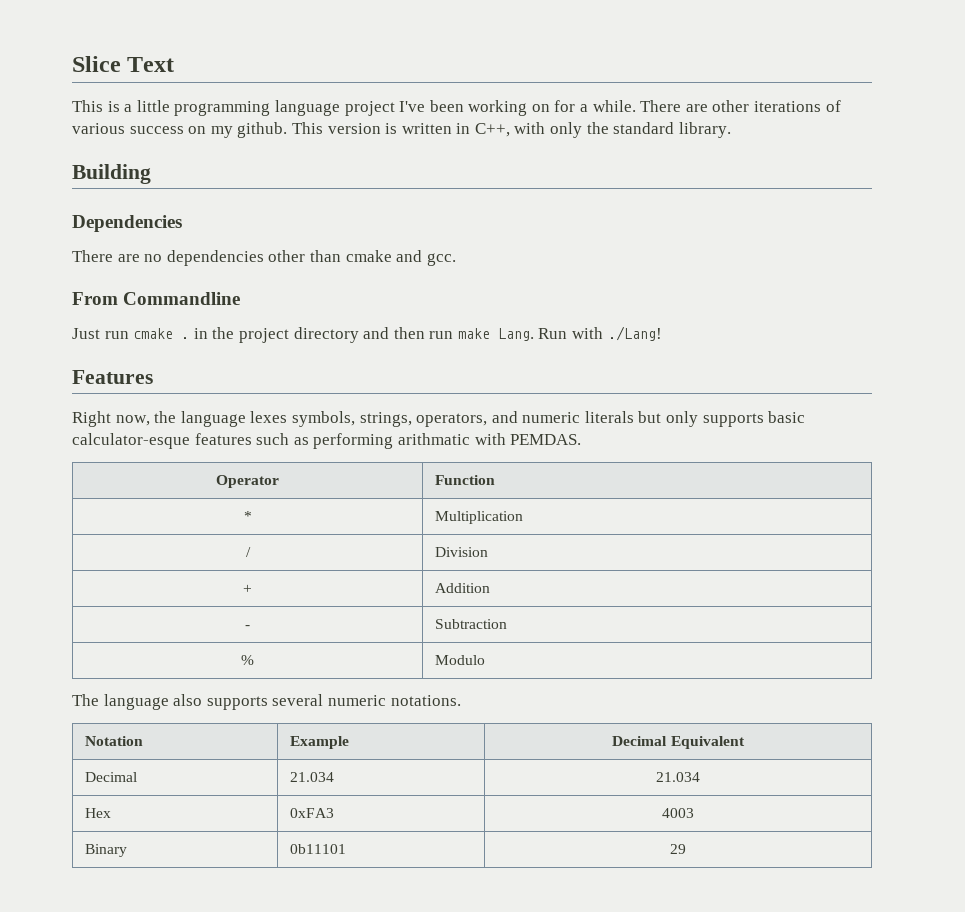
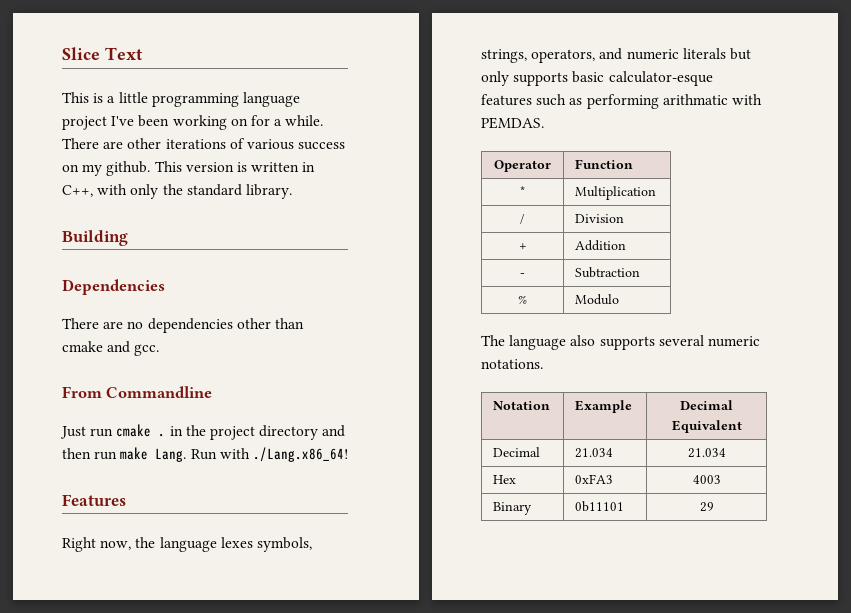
- Run with ./Lang!
+ Run with ./Lang.x86_64!

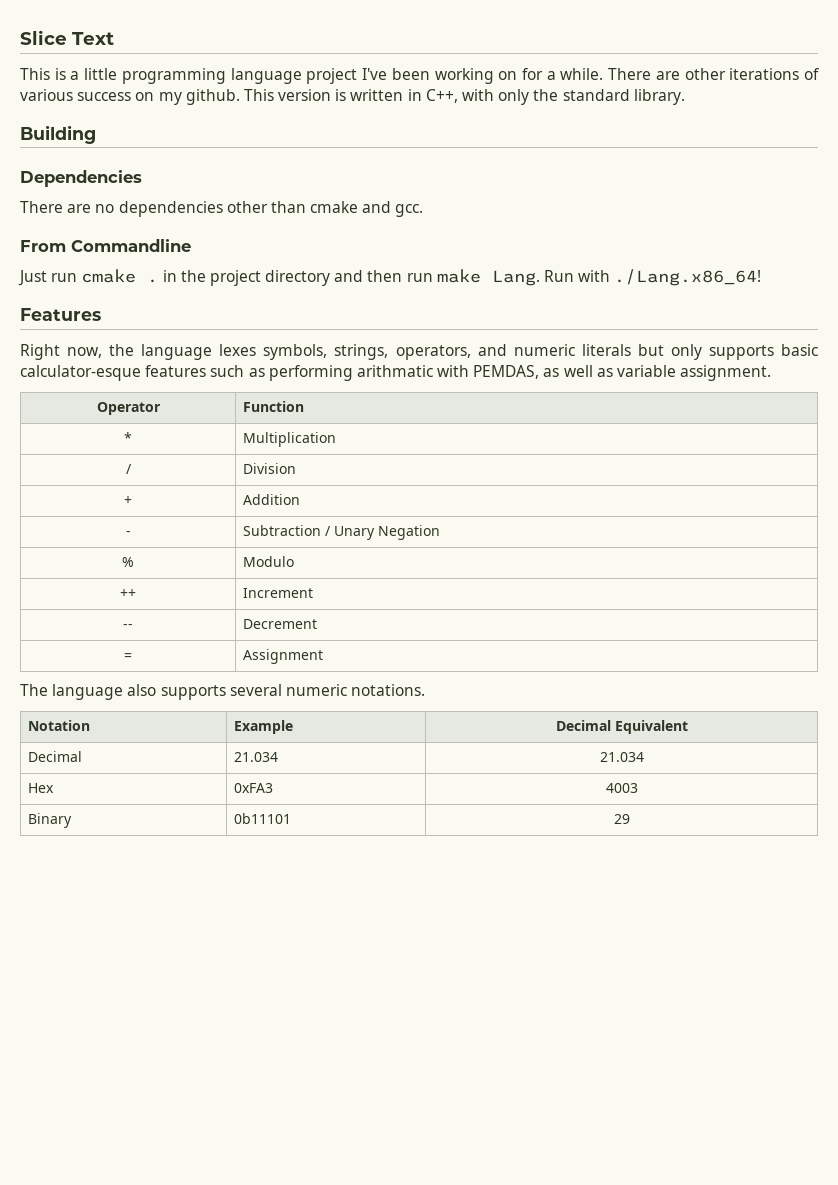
- Right now, the language lexes symbols, strings, operators, and numeric literals but only supports basic calculator-esque features such as performing arithmatic with PEMDAS.
+ Right now, the language lexes symbols, strings, operators, and numeric literals but only supports basic calculator-esque features such as performing arithmatic with PEMDAS, as well as variable assignment.
- - | Subtraction
+ - | Subtraction / Unary Negation
+ ++ | Increment
+ -- | Decrement
+ = | Assignment

